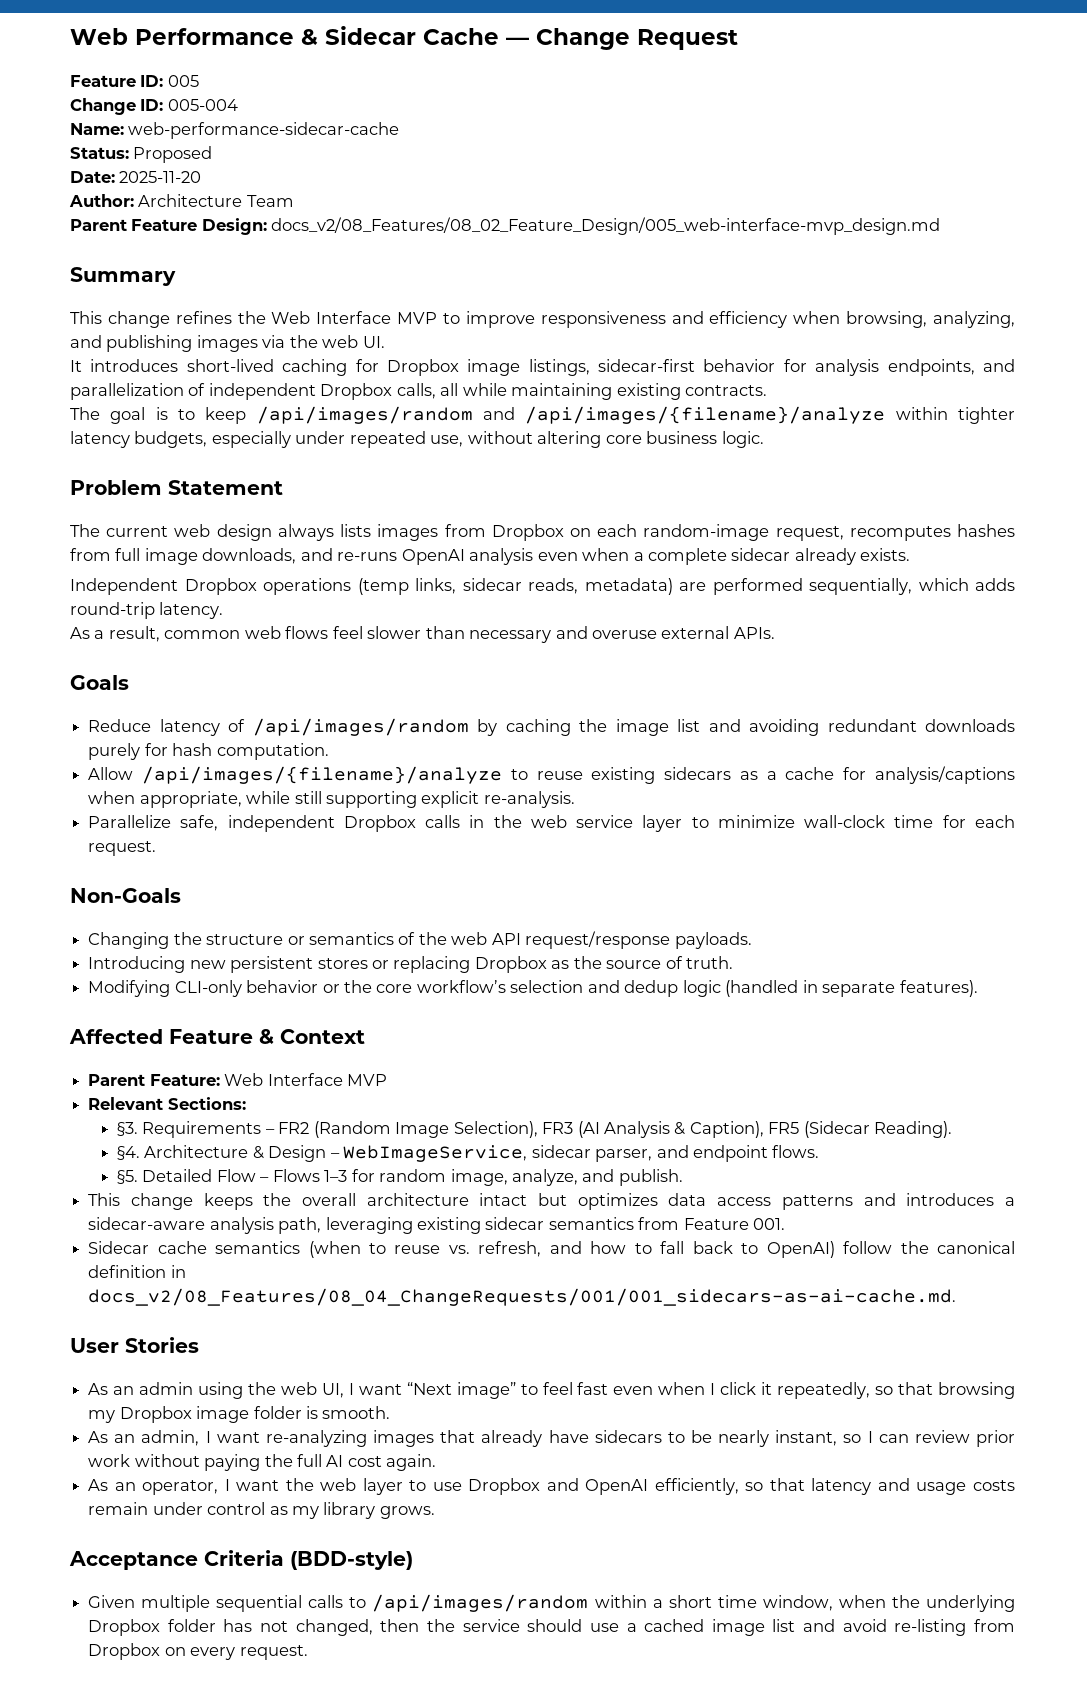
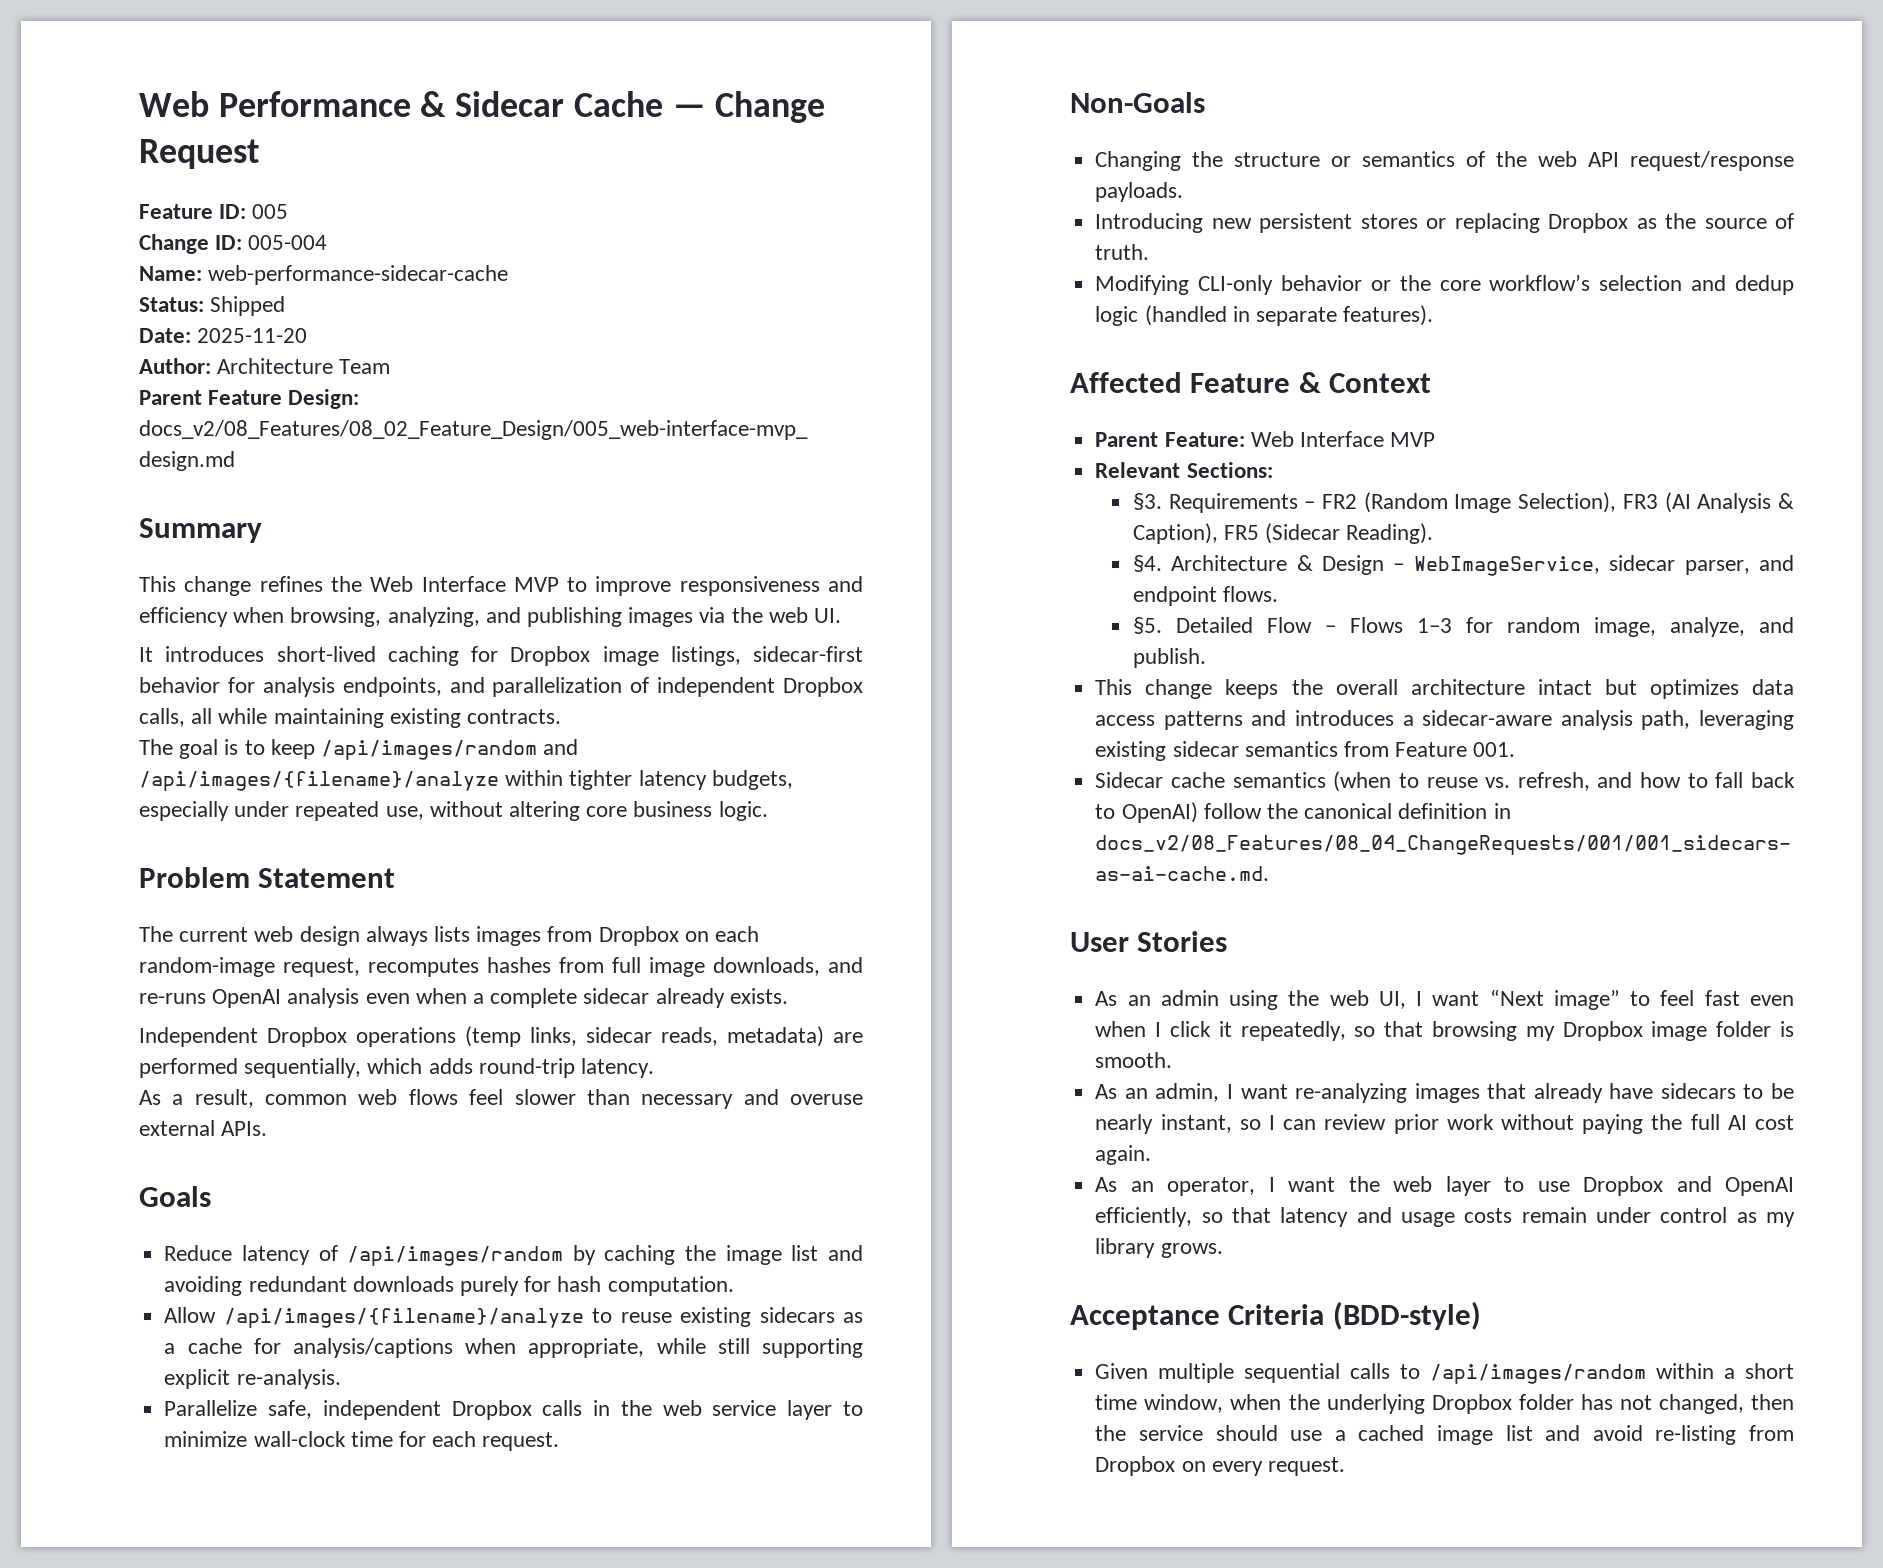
- Status: Proposed
+ Status: Shipped

